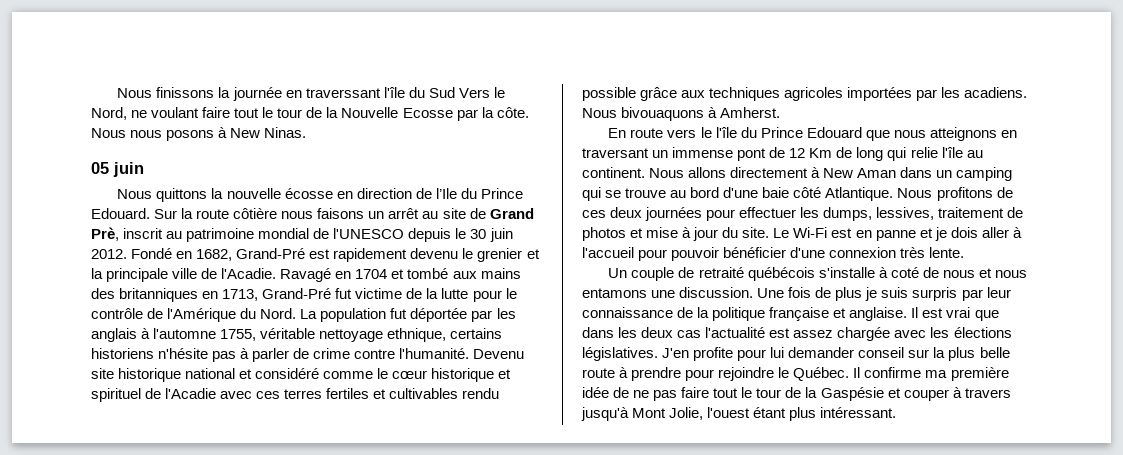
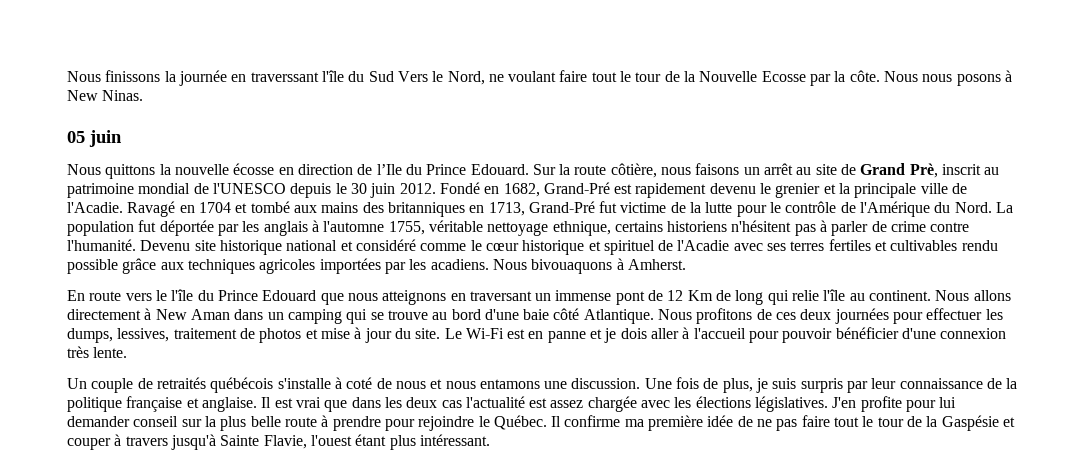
- Sur la route côtière nous faisons un arrêt au site de Grand Prè, inscrit au patrimoine mondial de l'UNESCO depuis le 30 juin 2012.
+ Sur la route côtière, nous faisons un arrêt au site de Grand Prè, inscrit au patrimoine mondial de l'UNESCO depuis le 30 juin 2012.
- La population fut déportée par les anglais à l'automne 1755, véritable nettoyage ethnique, certains historiens n'hésite pas à parler de crime contre l'humanité.
+ La population fut déportée par les anglais à l'automne 1755, véritable nettoyage ethnique, certains historiens n'hésitent pas à parler de crime contre l'humanité.
- Devenu site historique national et considéré comme le cœur historique et spirituel de l'Acadie avec ces terres fertiles et cultivables rendu possible grâce aux techniques agricoles importées par les acadiens.
+ Devenu site historique national et considéré comme le cœur historique et spirituel de l'Acadie avec ses terres fertiles et cultivables rendu possible grâce aux techniques agricoles importées par les acadiens.
- Un couple de retraité québécois s'installe à coté de nous et nous entamons une discussion.
+ Un couple de retraités québécois s'installe à coté de nous et nous entamons une discussion.
- Une fois de plus je suis surpris par leur connaissance de la politique française et anglaise.
+ Une fois de plus, je suis surpris par leur connaissance de la politique française et anglaise.
- Il confirme ma première idée de ne pas faire tout le tour de la Gaspésie et couper à travers jusqu'à Mont Jolie, l'ouest étant plus intéressant.
+ Il confirme ma première idée de ne pas faire tout le tour de la Gaspésie et couper à travers jusqu'à Sainte Flavie, l'ouest étant plus intéressant.

